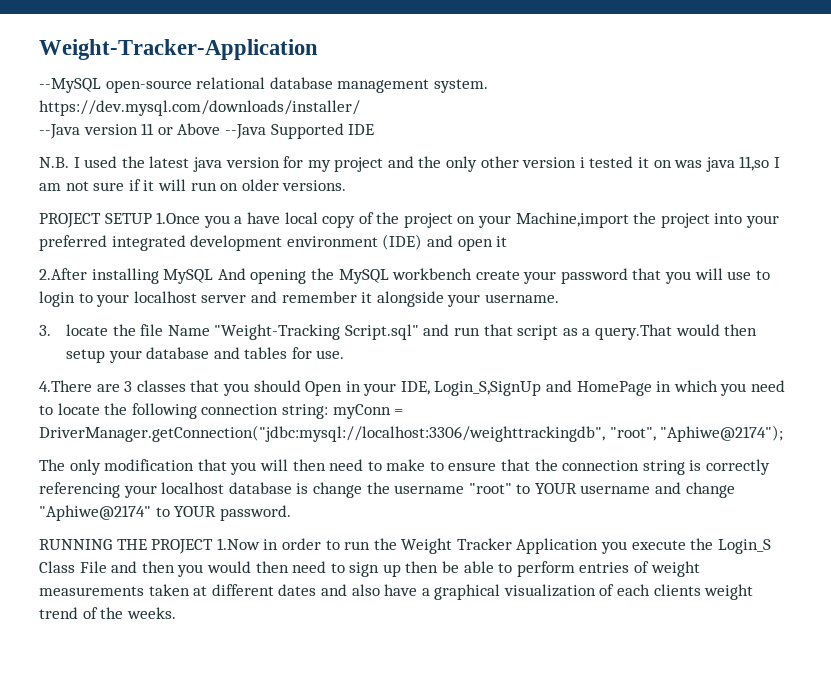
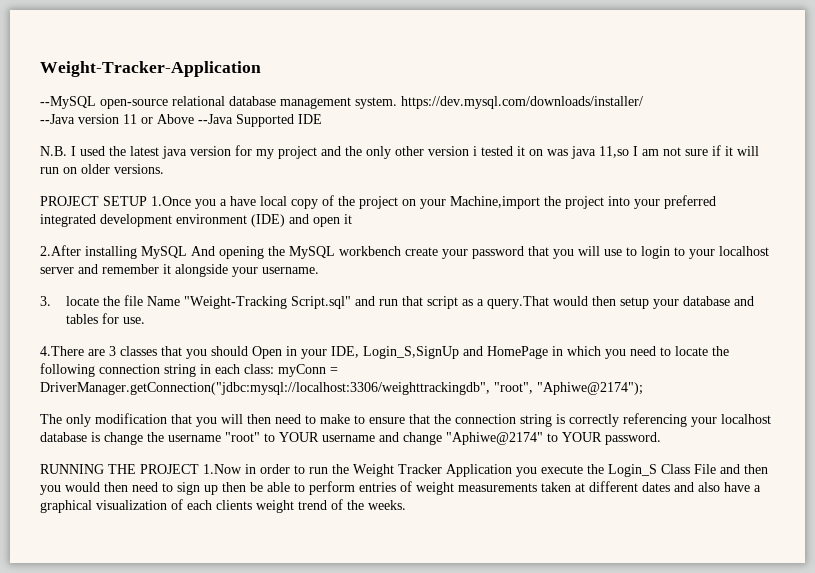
- 4.There are 3 classes that you should Open in your IDE, Login_S,SignUp and HomePage in which you need to locate the following connection string: myConn = DriverManager.getConnection("jdbc:mysql://localhost:3306/weighttrackingdb", "root", "Aphiwe@2174");
+ 4.There are 3 classes that you should Open in your IDE, Login_S,SignUp and HomePage in which you need to locate the following connection string in each class: myConn = DriverManager.getConnection("jdbc:mysql://localhost:3306/weighttrackingdb", "root", "Aphiwe@2174");

